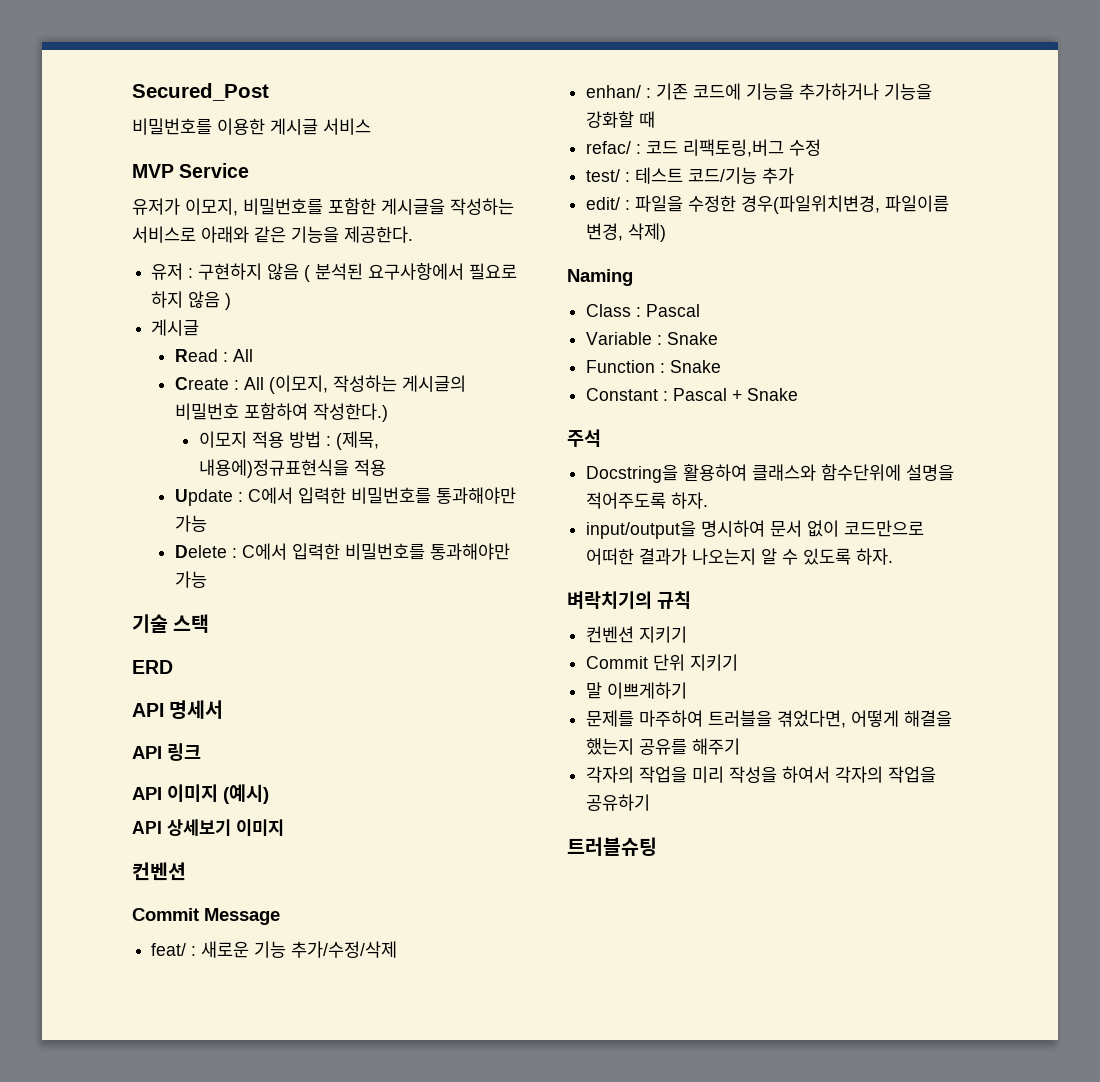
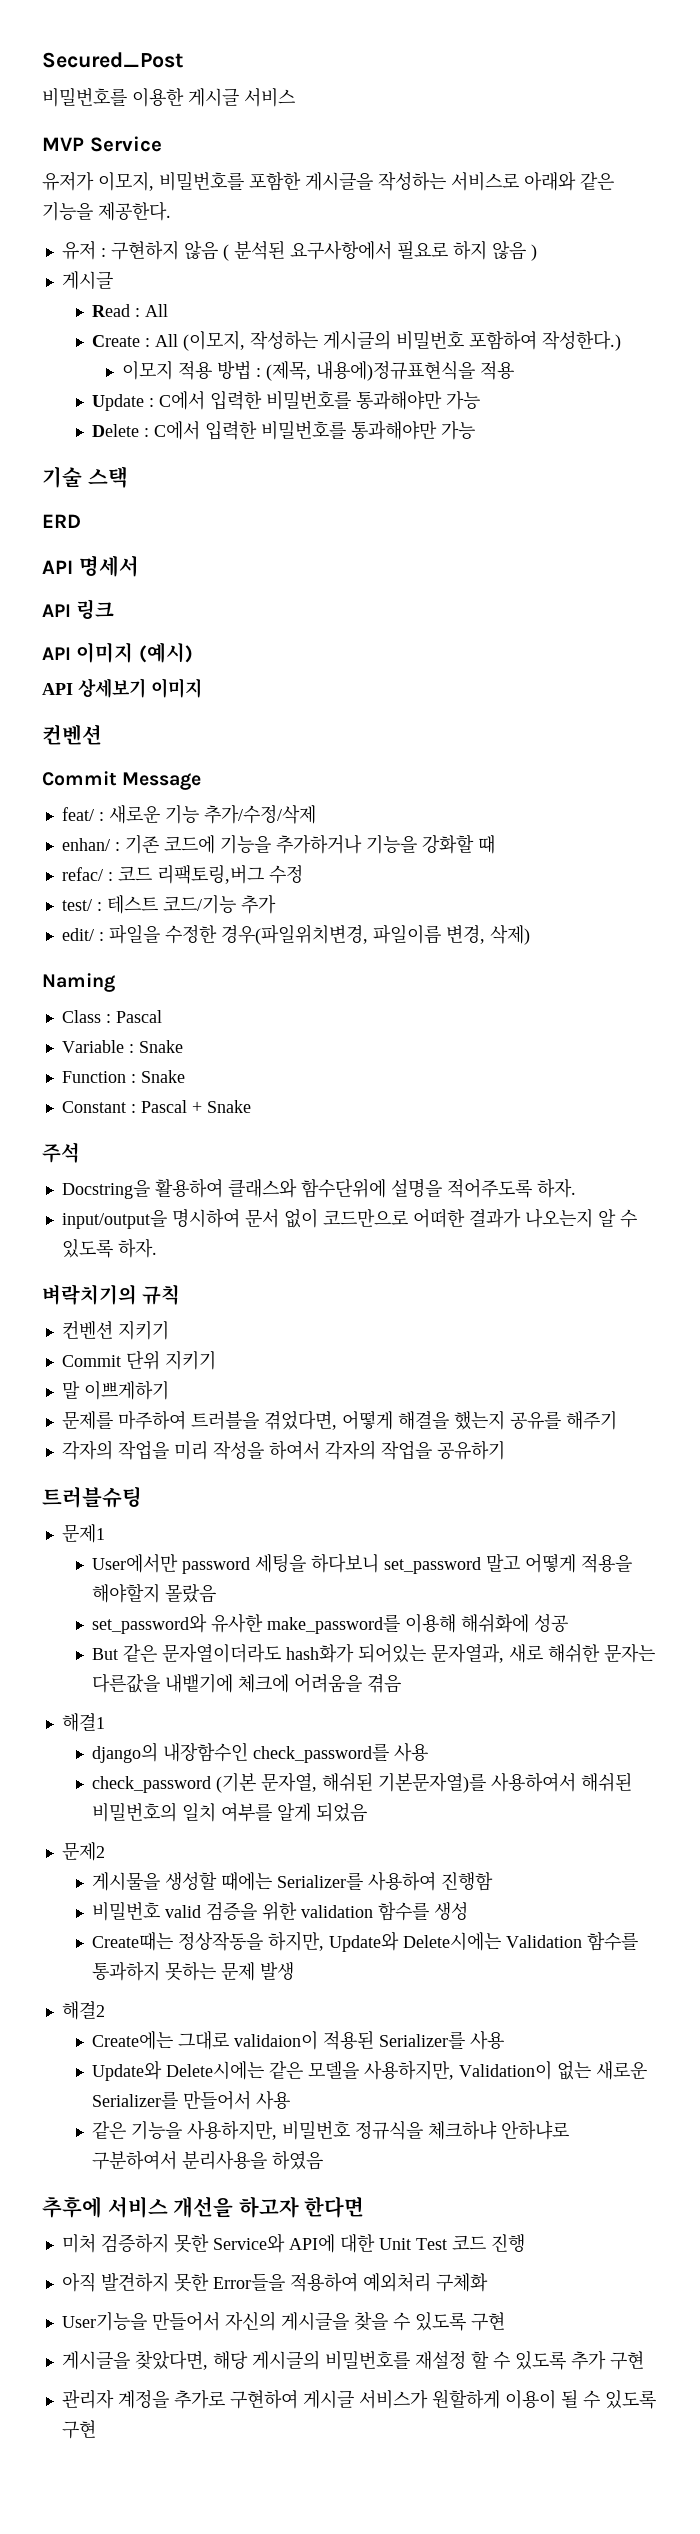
+ 문제1
+ User에서만 password 세팅을 하다보니 set_password 말고 어떻게 적용을 해야할지 몰랐음
+ set_password와 유사한 make_password를 이용해 해쉬화에 성공
+ But 같은 문자열이더라도 hash화가 되어있는 문자열과, 새로 해쉬한 문자는 다른값을 내뱉기에 체크에 어려움을 겪음
+ 해결1
+ django의 내장함수인 check_password를 사용
+ check_password (기본 문자열, 해쉬된 기본문자열)를 사용하여서 해쉬된 비밀번호의 일치 여부를 알게 되었음
+ 문제2
+ 게시물을 생성할 때에는 Serializer를 사용하여 진행함
+ 비밀번호 valid 검증을 위한 validation 함수를 생성
+ Create때는 정상작동을 하지만, Update와 Delete시에는 Validation 함수를 통과하지 못하는 문제 발생
+ 해결2
+ Create에는 그대로 validaion이 적용된 Serializer를 사용
+ Update와 Delete시에는 같은 모델을 사용하지만, Validation이 없는 새로운 Serializer를 만들어서 사용
+ 같은 기능을 사용하지만, 비밀번호 정규식을 체크하냐 안하냐로 구분하여서 분리사용을 하였음
+ 추후에 서비스 개선을 하고자 한다면
+ 미처 검증하지 못한 Service와 API에 대한 Unit Test 코드 진행
+ 아직 발견하지 못한 Error들을 적용하여 예외처리 구체화
+ User기능을 만들어서 자신의 게시글을 찾을 수 있도록 구현
+ 게시글을 찾았다면, 해당 게시글의 비밀번호를 재설정 할 수 있도록 추가 구현
+ 관리자 계정을 추가로 구현하여 게시글 서비스가 원할하게 이용이 될 수 있도록 구현

